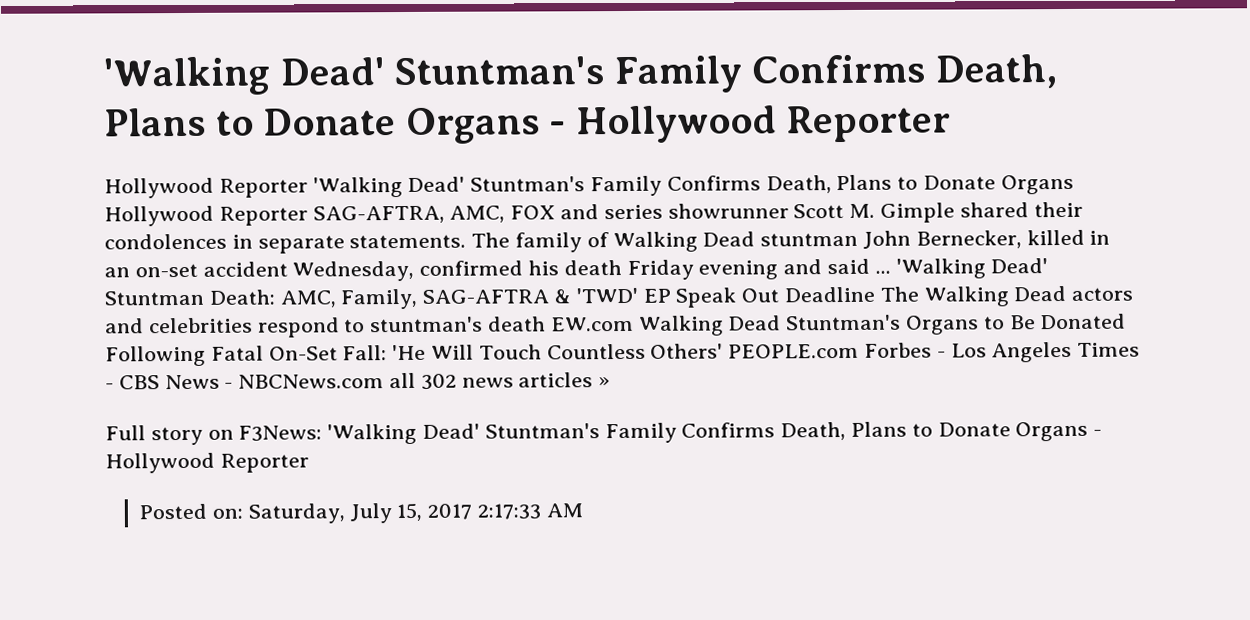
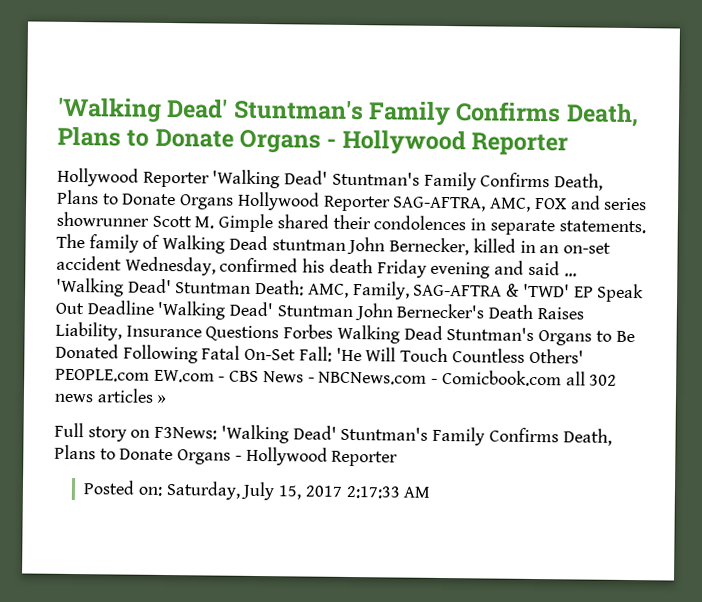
- 'Walking Dead' Stuntman Death: AMC, Family, SAG-AFTRA & 'TWD' EP Speak Out Deadline The Walking Dead actors and celebrities respond to stuntman's death EW.com Walking Dead Stuntman's Organs to Be Donated Following Fatal On-Set Fall: 'He Will Touch Countless Others' PEOPLE.com Forbes - Los Angeles Times - CBS News - NBCNews.com all 302 news articles »
+ 'Walking Dead' Stuntman Death: AMC, Family, SAG-AFTRA & 'TWD' EP Speak Out Deadline 'Walking Dead' Stuntman John Bernecker's Death Raises Liability, Insurance Questions Forbes Walking Dead Stuntman's Organs to Be Donated Following Fatal On-Set Fall: 'He Will Touch Countless Others' PEOPLE.com EW.com - CBS News - NBCNews.com - Comicbook.com all 302 news articles »

